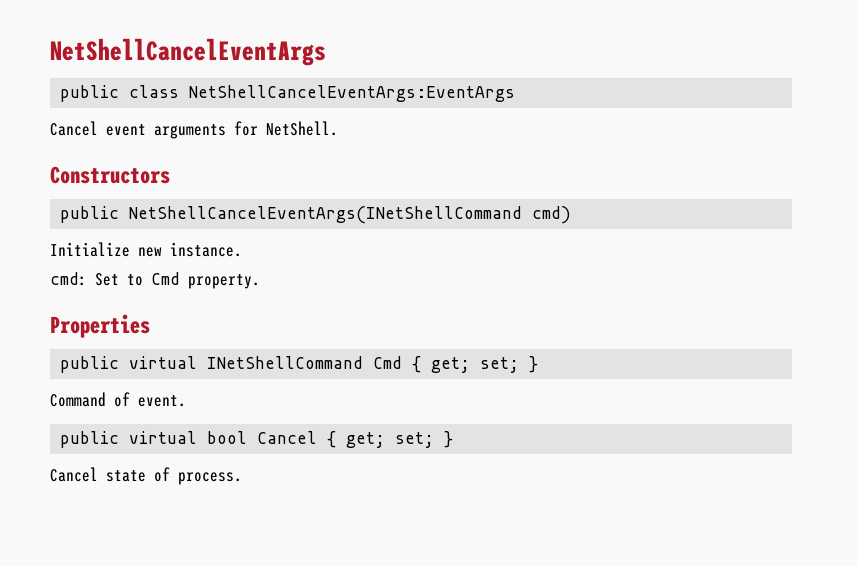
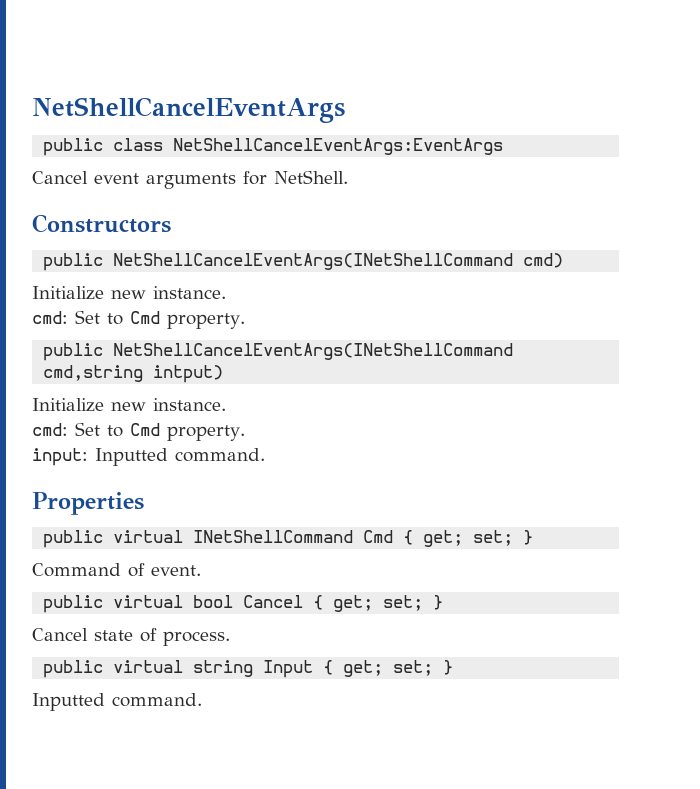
+ public NetShellCancelEventArgs(INetShellCommand cmd,string intput)
+ Initialize new instance.
+ cmd: Set to Cmd property.
+ input: Inputted command.
+ public virtual string Input { get; set; }
+ Inputted command.

